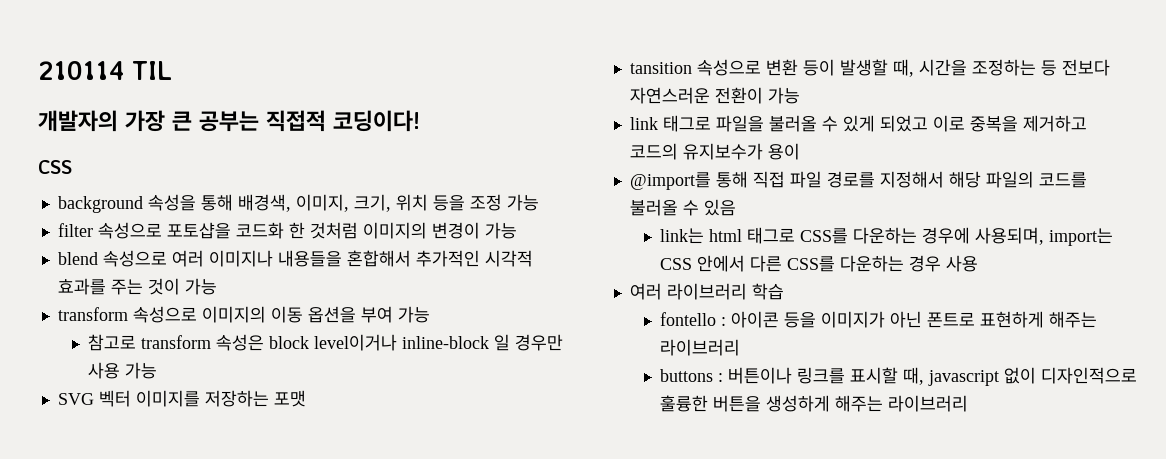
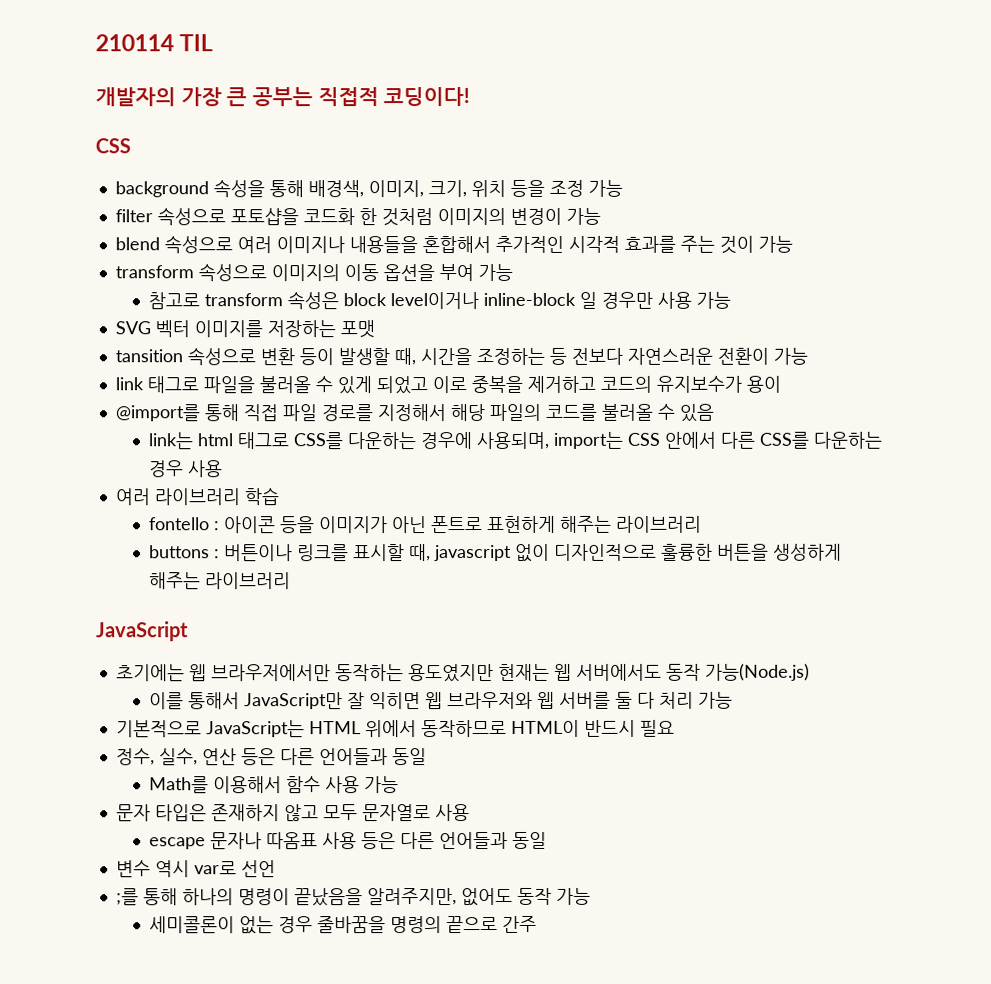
+ JavaScript
+ 초기에는 웹 브라우저에서만 동작하는 용도였지만 현재는 웹 서버에서도 동작 가능(Node.js)
+ 이를 통해서 JavaScript만 잘 익히면 웹 브라우저와 웹 서버를 둘 다 처리 가능
+ 기본적으로 JavaScript는 HTML 위에서 동작하므로 HTML이 반드시 필요
+ 정수, 실수, 연산 등은 다른 언어들과 동일
+ Math를 이용해서 함수 사용 가능
+ 문자 타입은 존재하지 않고 모두 문자열로 사용
+ escape 문자나 따옴표 사용 등은 다른 언어들과 동일
+ 변수 역시 var로 선언
+ ;를 통해 하나의 명령이 끝났음을 알려주지만, 없어도 동작 가능
+ 세미콜론이 없는 경우 줄바꿈을 명령의 끝으로 간주

